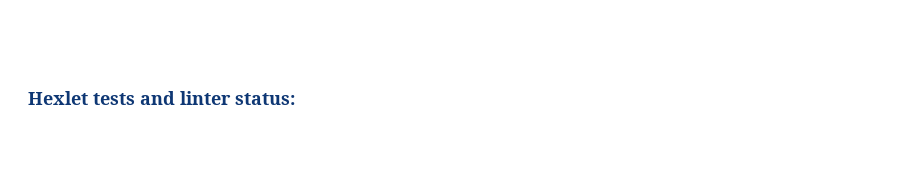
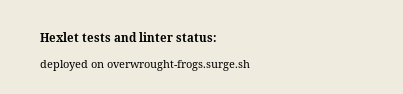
+ deployed on overwrought-frogs.surge.sh

